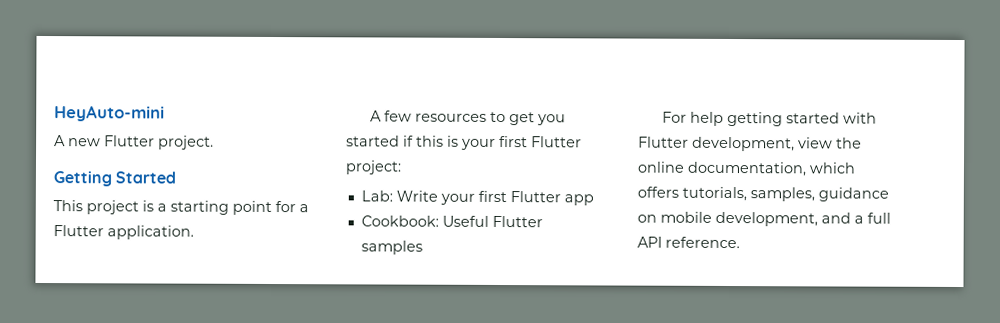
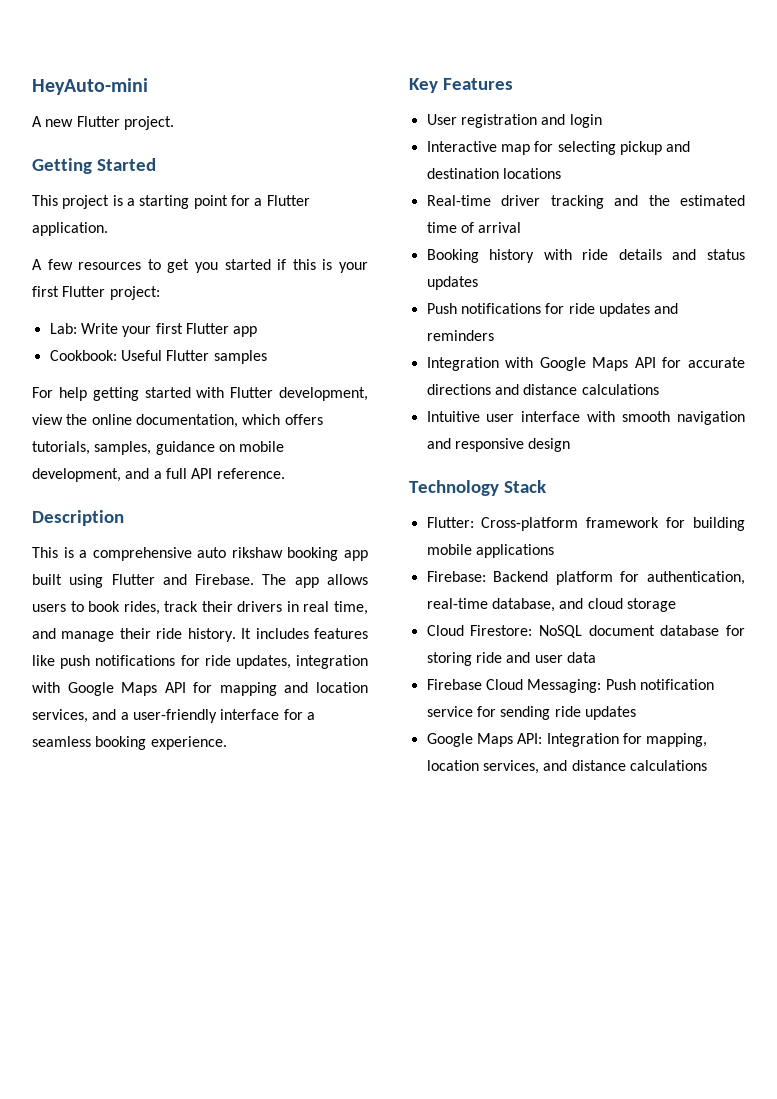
+ Description
+ This is a comprehensive auto rikshaw booking app built using Flutter and Firebase. The app allows users to book rides, track their drivers in real time, and manage their ride history. It includes features like push notifications for ride updates, integration with Google Maps API for mapping and location services, and a user-friendly interface for a seamless booking experience.
+ Key Features
+ User registration and login
+ Interactive map for selecting pickup and destination locations
+ Real-time driver tracking and the estimated time of arrival
+ Booking history with ride details and status updates
+ Push notifications for ride updates and reminders
+ Integration with Google Maps API for accurate directions and distance calculations
+ Intuitive user interface with smooth navigation and responsive design
+ Technology Stack
+ Flutter: Cross-platform framework for building mobile applications
+ Firebase: Backend platform for authentication, real-time database, and cloud storage
+ Cloud Firestore: NoSQL document database for storing ride and user data
+ Firebase Cloud Messaging: Push notification service for sending ride updates
+ Google Maps API: Integration for mapping, location services, and distance calculations

